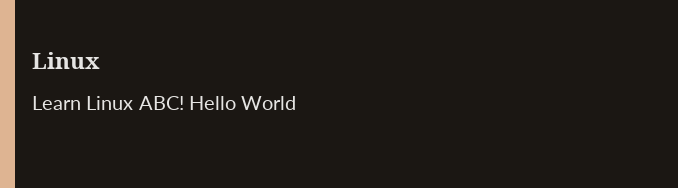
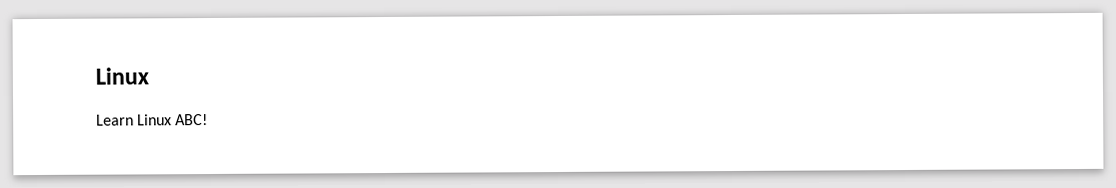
- Hello World

